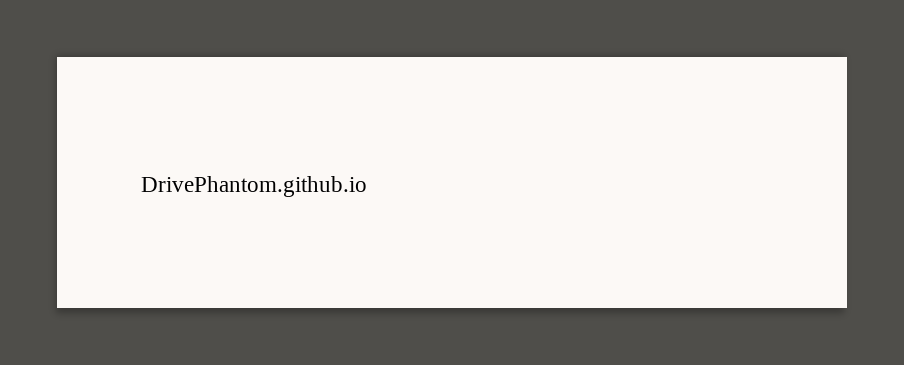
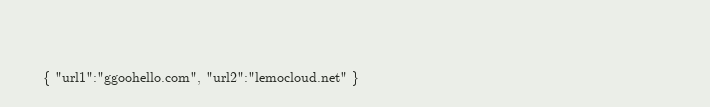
- DrivePhantom.github.io
+ { "url1":"ggoohello.com", "url2":"lemocloud.net" }

